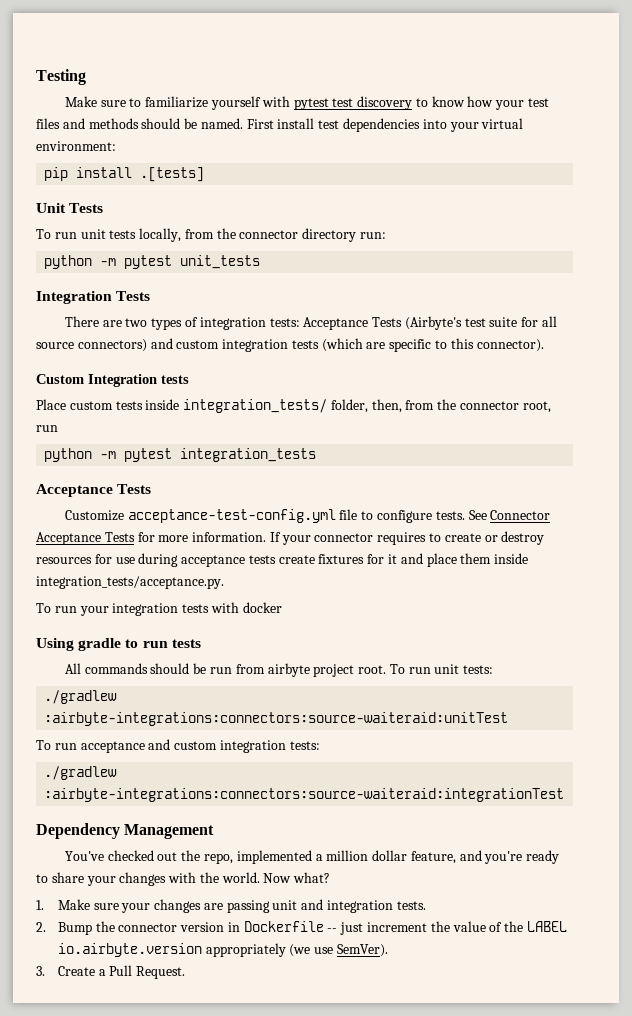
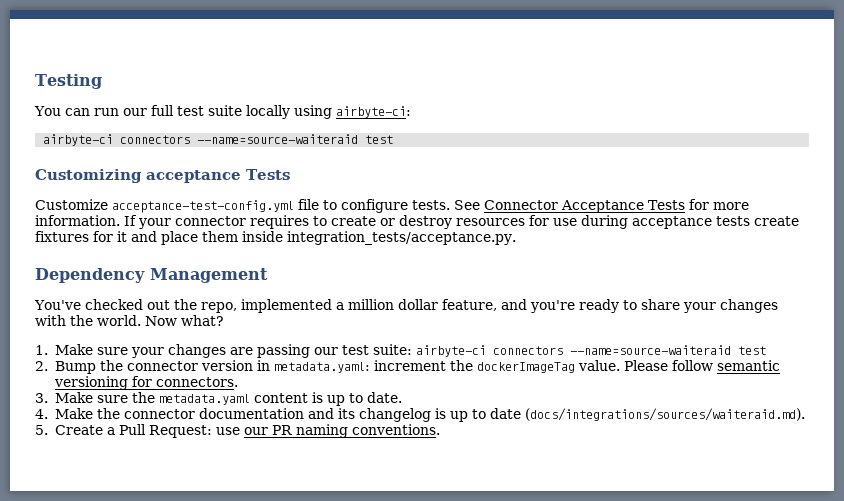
- Make sure to familiarize yourself with pytest test discovery to know how your test files and methods should be named. First install test dependencies into your virtual environment:
- pip install .[tests]
- Unit Tests
- To run unit tests locally, from the connector directory run:
- python -m pytest unit_tests
- Integration Tests
- There are two types of integration tests: Acceptance Tests (Airbyte's test suite for all source connectors) and custom integration tests (which are specific to this connector).
- Custom Integration tests
- Place custom tests inside integration_tests/ folder, then, from the connector root, run
- python -m pytest integration_tests
- Acceptance Tests
+ You can run our full test suite locally using airbyte-ci:
+ airbyte-ci connectors --name=source-waiteraid test
+ Customizing acceptance Tests
- To run your integration tests with docker
- Using gradle to run tests
- All commands should be run from airbyte project root. To run unit tests:
- ./gradlew :airbyte-integrations:connectors:source-waiteraid:unitTest
- To run acceptance and custom integration tests:
- ./gradlew :airbyte-integrations:connectors:source-waiteraid:integrationTest
- 1. Make sure your changes are passing unit and integration tests.
+ 1. Make sure your changes are passing our test suite: airbyte-ci connectors --name=source-waiteraid test
- 2. Bump the connector version in Dockerfile -- just increment the value of the LABEL io.airbyte.version appropriately (we use SemVer).
- 3. Create a Pull Request.
+ 2. Bump the connector version in metadata.yaml: increment the dockerImageTag value. Please follow semantic versioning for connectors.
+ 3. Make sure the metadata.yaml content is up to date.
+ 4. Make the connector documentation and its changelog is up to date (docs/integrations/sources/waiteraid.md).
+ 5. Create a Pull Request: use our PR naming conventions.

